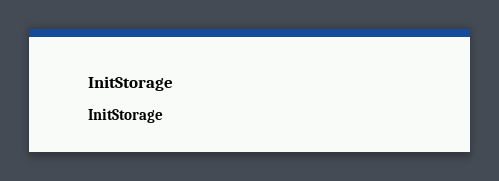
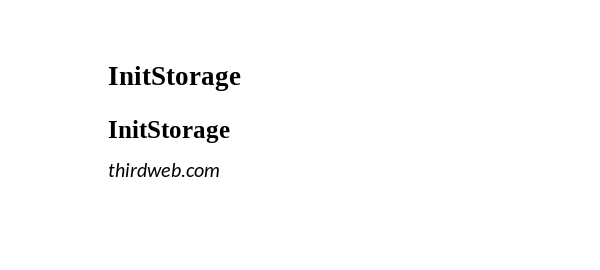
+ thirdweb.com

